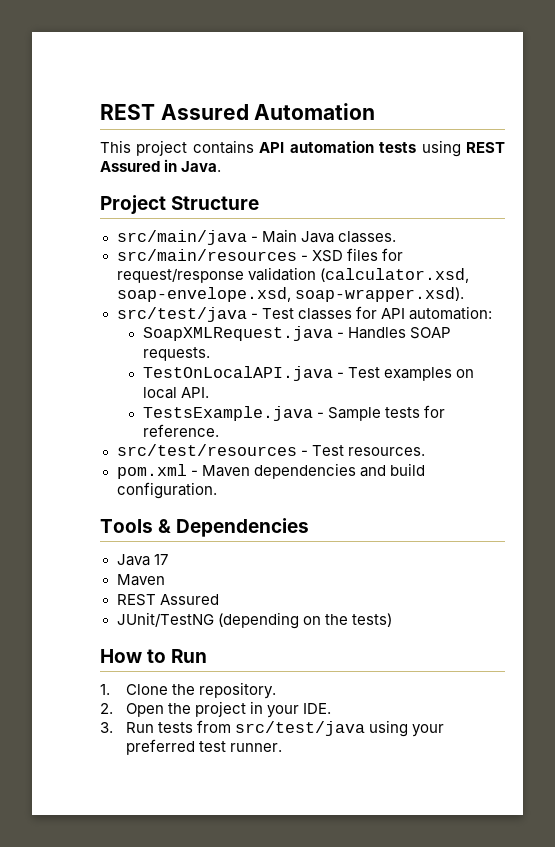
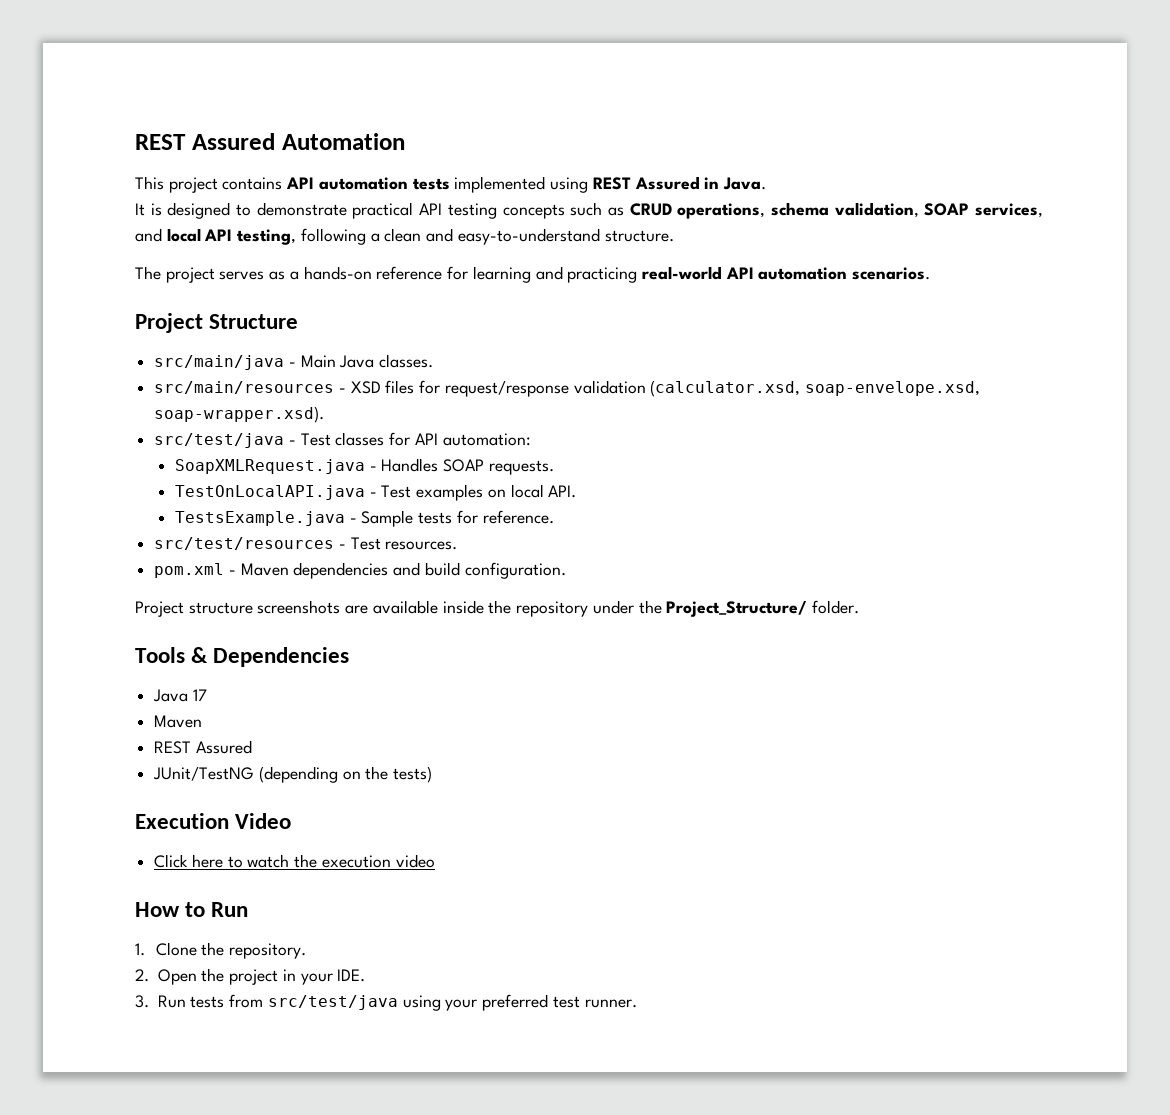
- This project contains API automation tests using REST Assured in Java.
+ This project contains API automation tests implemented using REST Assured in Java.
+ It is designed to demonstrate practical API testing concepts such as CRUD operations, schema validation, SOAP services, and local API testing, following a clean and easy-to-understand structure.
+ The project serves as a hands-on reference for learning and practicing real-world API automation scenarios.
+ Project structure screenshots are available inside the repository under the Project_Structure/ folder.
+ Execution Video
+ Click here to watch the execution video

